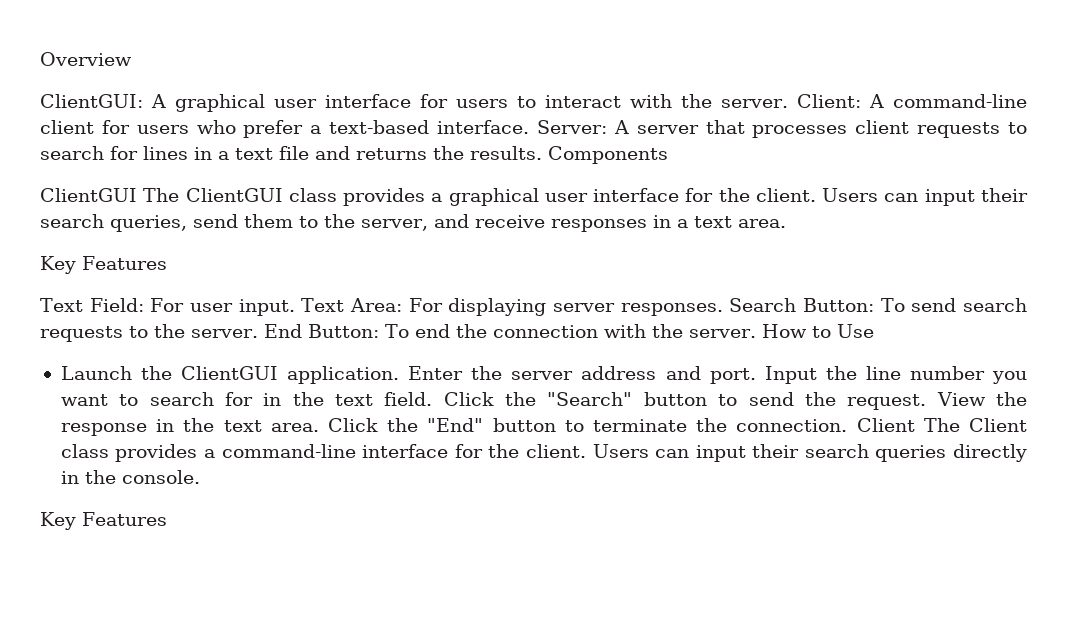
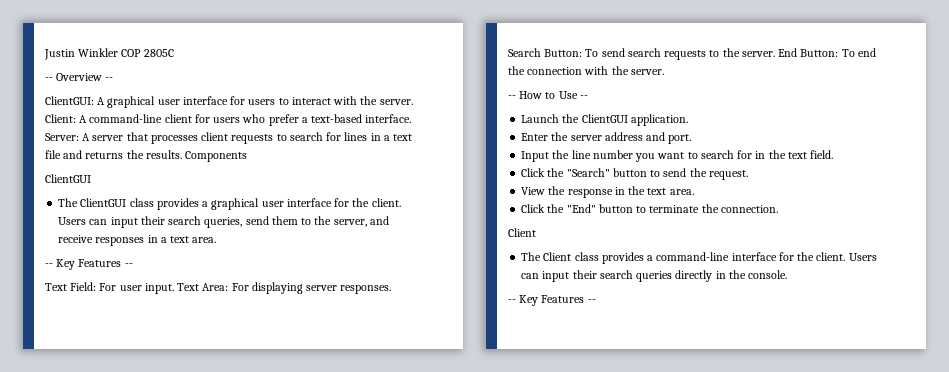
- Overview
+ Justin Winkler COP 2805C
+ -- Overview --
  Components
- ClientGUI The ClientGUI class provides a graphical user interface for the client.
+ ClientGUI
+ The ClientGUI class provides a graphical user interface for the client.
  Users can input their search queries, send them to the server, and receive responses in a text area.
- Key Features
+ -- Key Features --
- End Button: To end the connection with the server. How to Use
+ End Button: To end the connection with the server.
+ -- How to Use --
- Launch the ClientGUI application. Enter the server address and port. Input the line number you want to search for in the text field. Click the "Search" button to send the request. View the response in the text area. Click the "End" button to terminate the connection. Client The Client class provides a command-line interface for the client.
+ Launch the ClientGUI application.
+ Enter the server address and port.
+ Input the line number you want to search for in the text field.
+ Click the "Search" button to send the request.
+ View the response in the text area.
+ Click the "End" button to terminate the connection.
+ Client
+ The Client class provides a command-line interface for the client.
  Users can input their search queries directly in the console.
- Key Features
+ -- Key Features --

